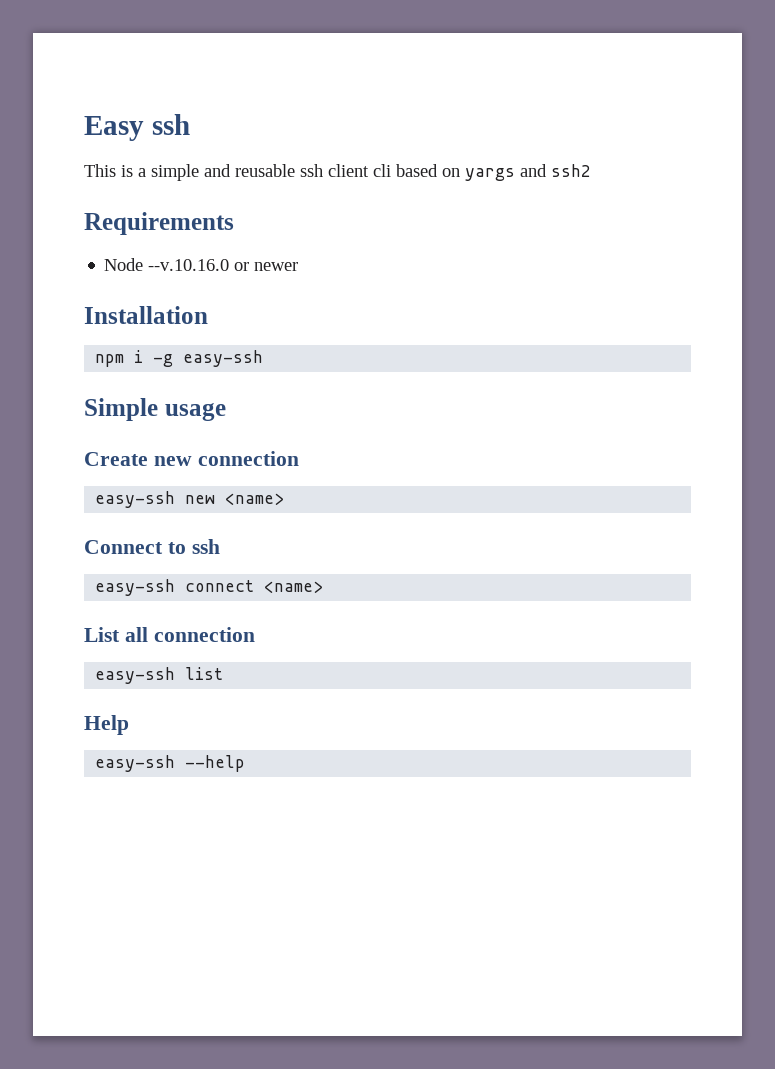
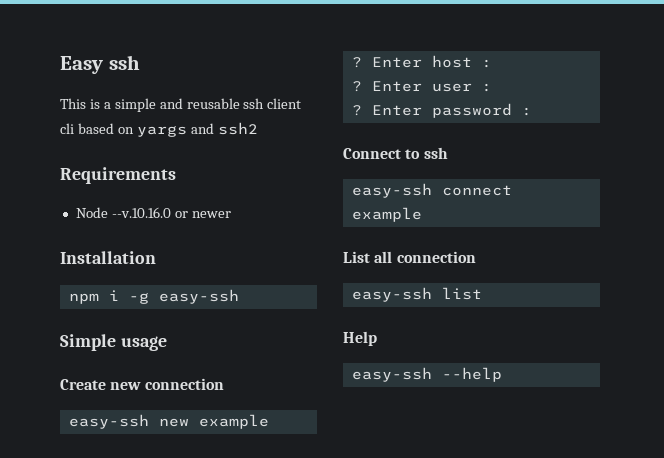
- easy-ssh new <name>
+ easy-ssh new example
+ ? Enter host :
+ ? Enter user :
+ ? Enter password :
- easy-ssh connect <name>
+ easy-ssh connect example

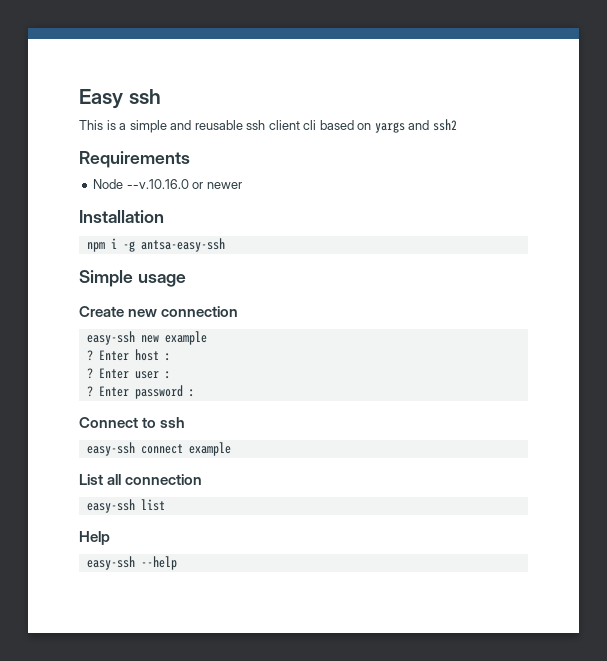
- npm i -g easy-ssh
+ npm i -g antsa-easy-ssh

